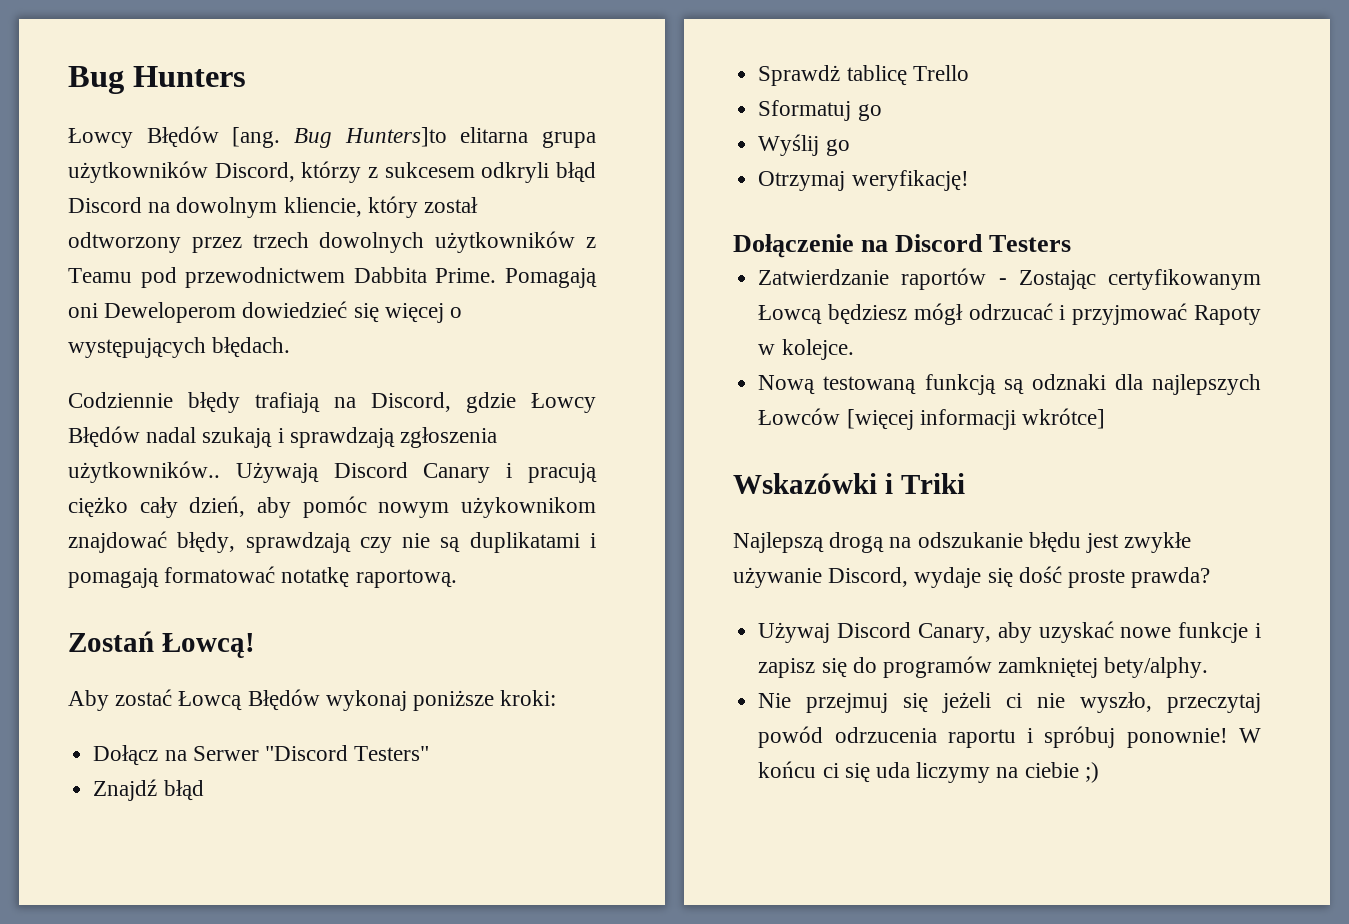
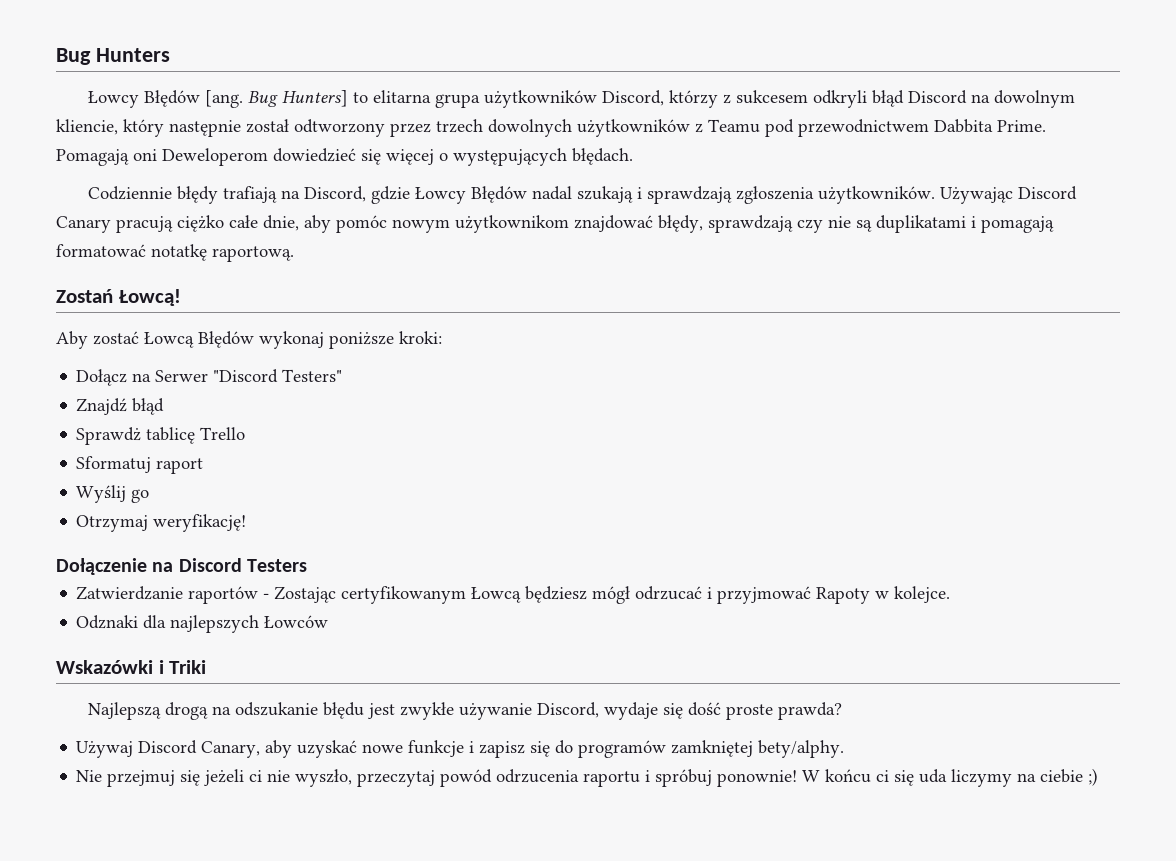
- Bug Hunters]to elitarna grupa użytkowników Discord, którzy z sukcesem odkryli błąd Discord na dowolnym kliencie, który został odtworzony przez trzech dowolnych użytkowników z Teamu pod przewodnictwem Dabbita Prime.
+ Bug Hunters] to elitarna grupa użytkowników Discord, którzy z sukcesem odkryli błąd Discord na dowolnym kliencie, który następnie został odtworzony przez trzech dowolnych użytkowników z Teamu pod przewodnictwem Dabbita Prime.
- Codziennie błędy trafiają na Discord, gdzie Łowcy Błędów nadal szukają i sprawdzają zgłoszenia użytkowników.. Używają Discord Canary i pracują ciężko cały dzień, aby pomóc nowym użykownikom znajdować błędy, sprawdzają czy nie są duplikatami i pomagają formatować notatkę raportową.
+ Codziennie błędy trafiają na Discord, gdzie Łowcy Błędów nadal szukają i sprawdzają zgłoszenia użytkowników. Używając Discord Canary pracują ciężko całe dnie, aby pomóc nowym użytkownikom znajdować błędy, sprawdzają czy nie są duplikatami i pomagają formatować notatkę raportową.
- Sformatuj go
+ Sformatuj raport
- Nową testowaną funkcją są odznaki dla najlepszych Łowców [więcej informacji wkrótce]
+ Odznaki dla najlepszych Łowców

